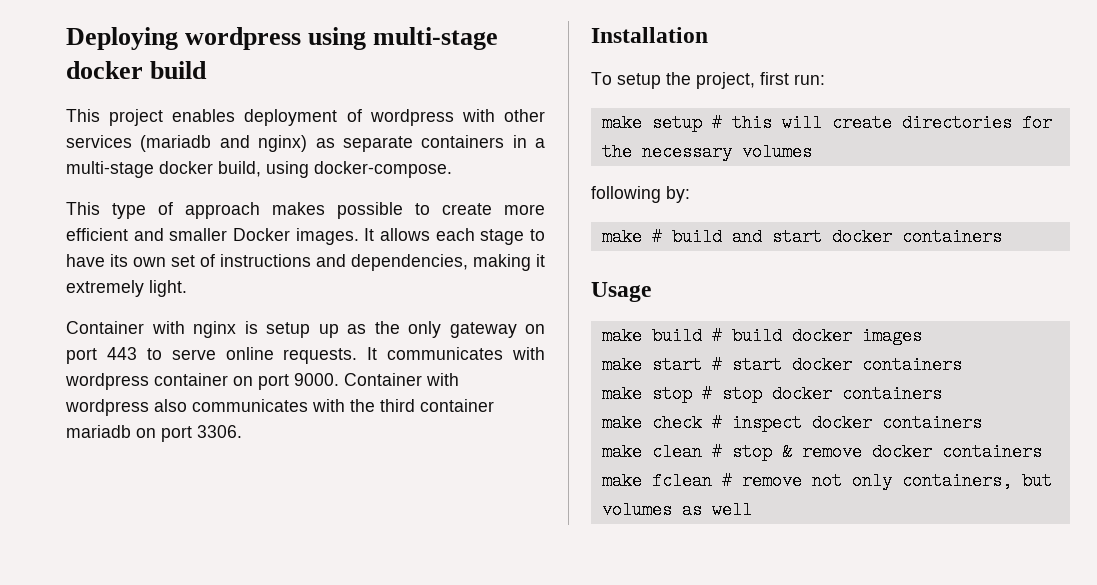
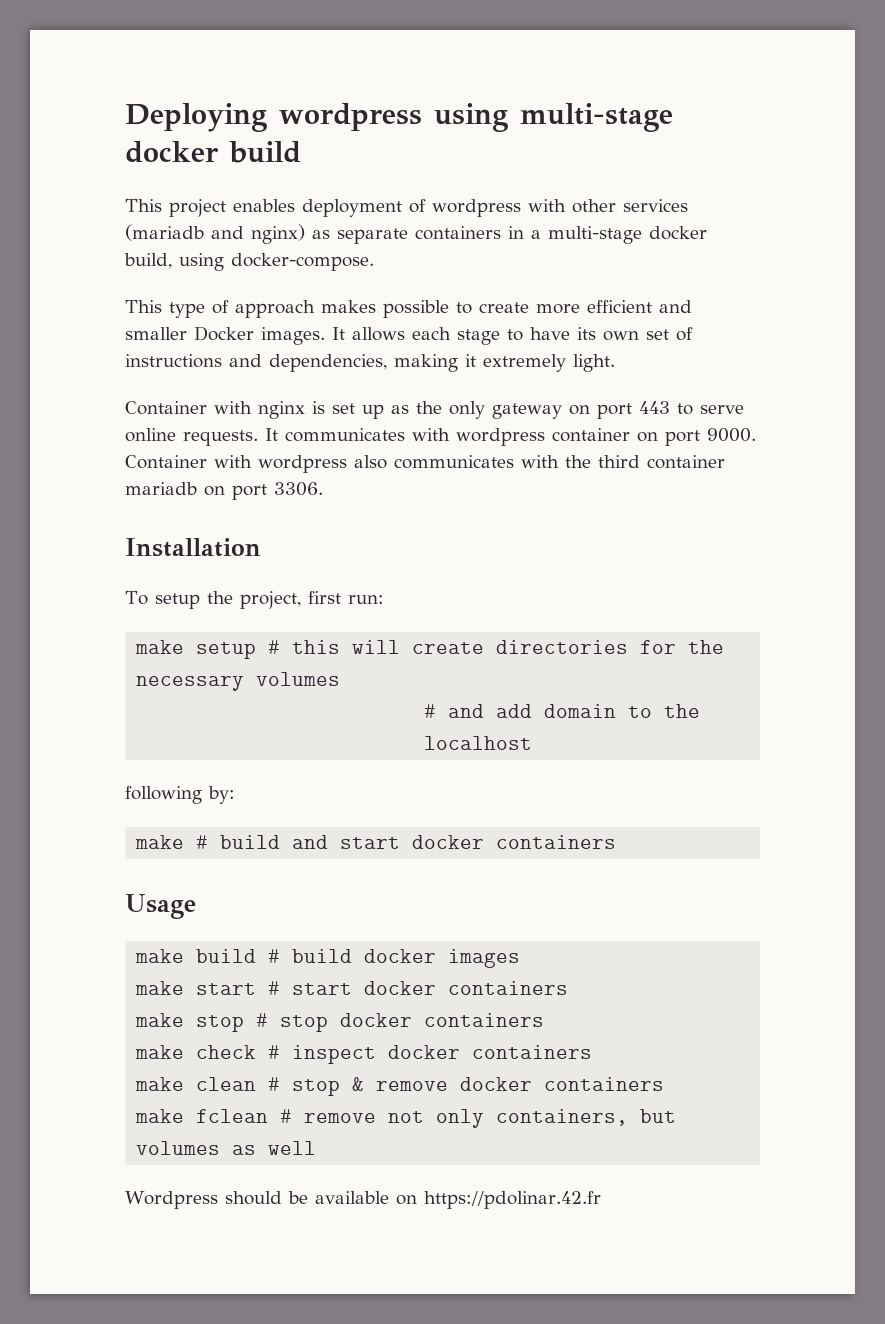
- Container with nginx is setup up as the only gateway on port 443 to serve online requests.
+ Container with nginx is set up as the only gateway on port 443 to serve online requests.
+ # and add domain to the localhost
+ Wordpress should be available on https://pdolinar.42.fr

